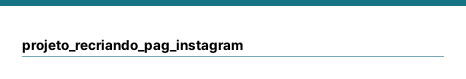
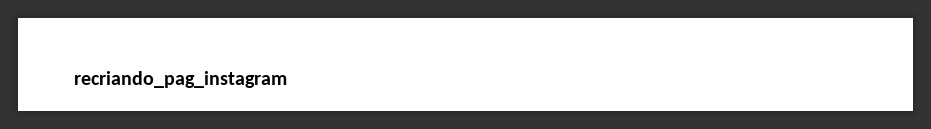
- projeto_recriando_pag_instagram
+ recriando_pag_instagram

